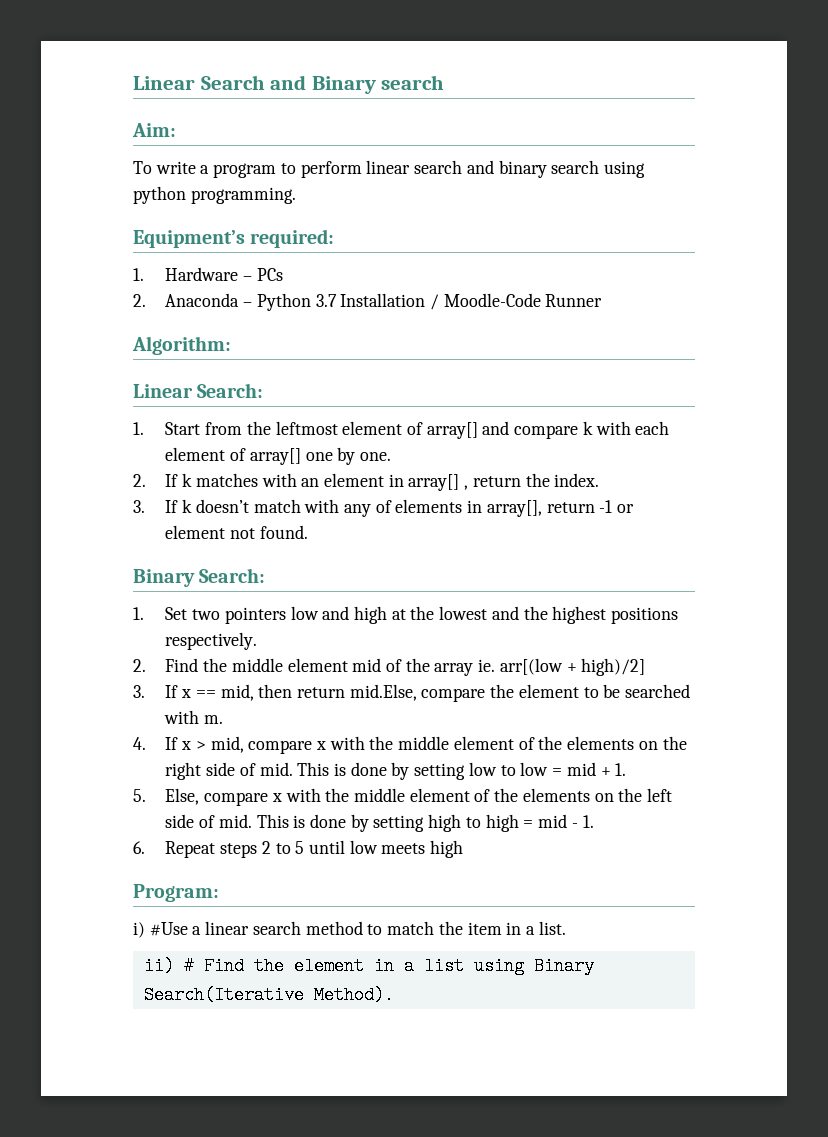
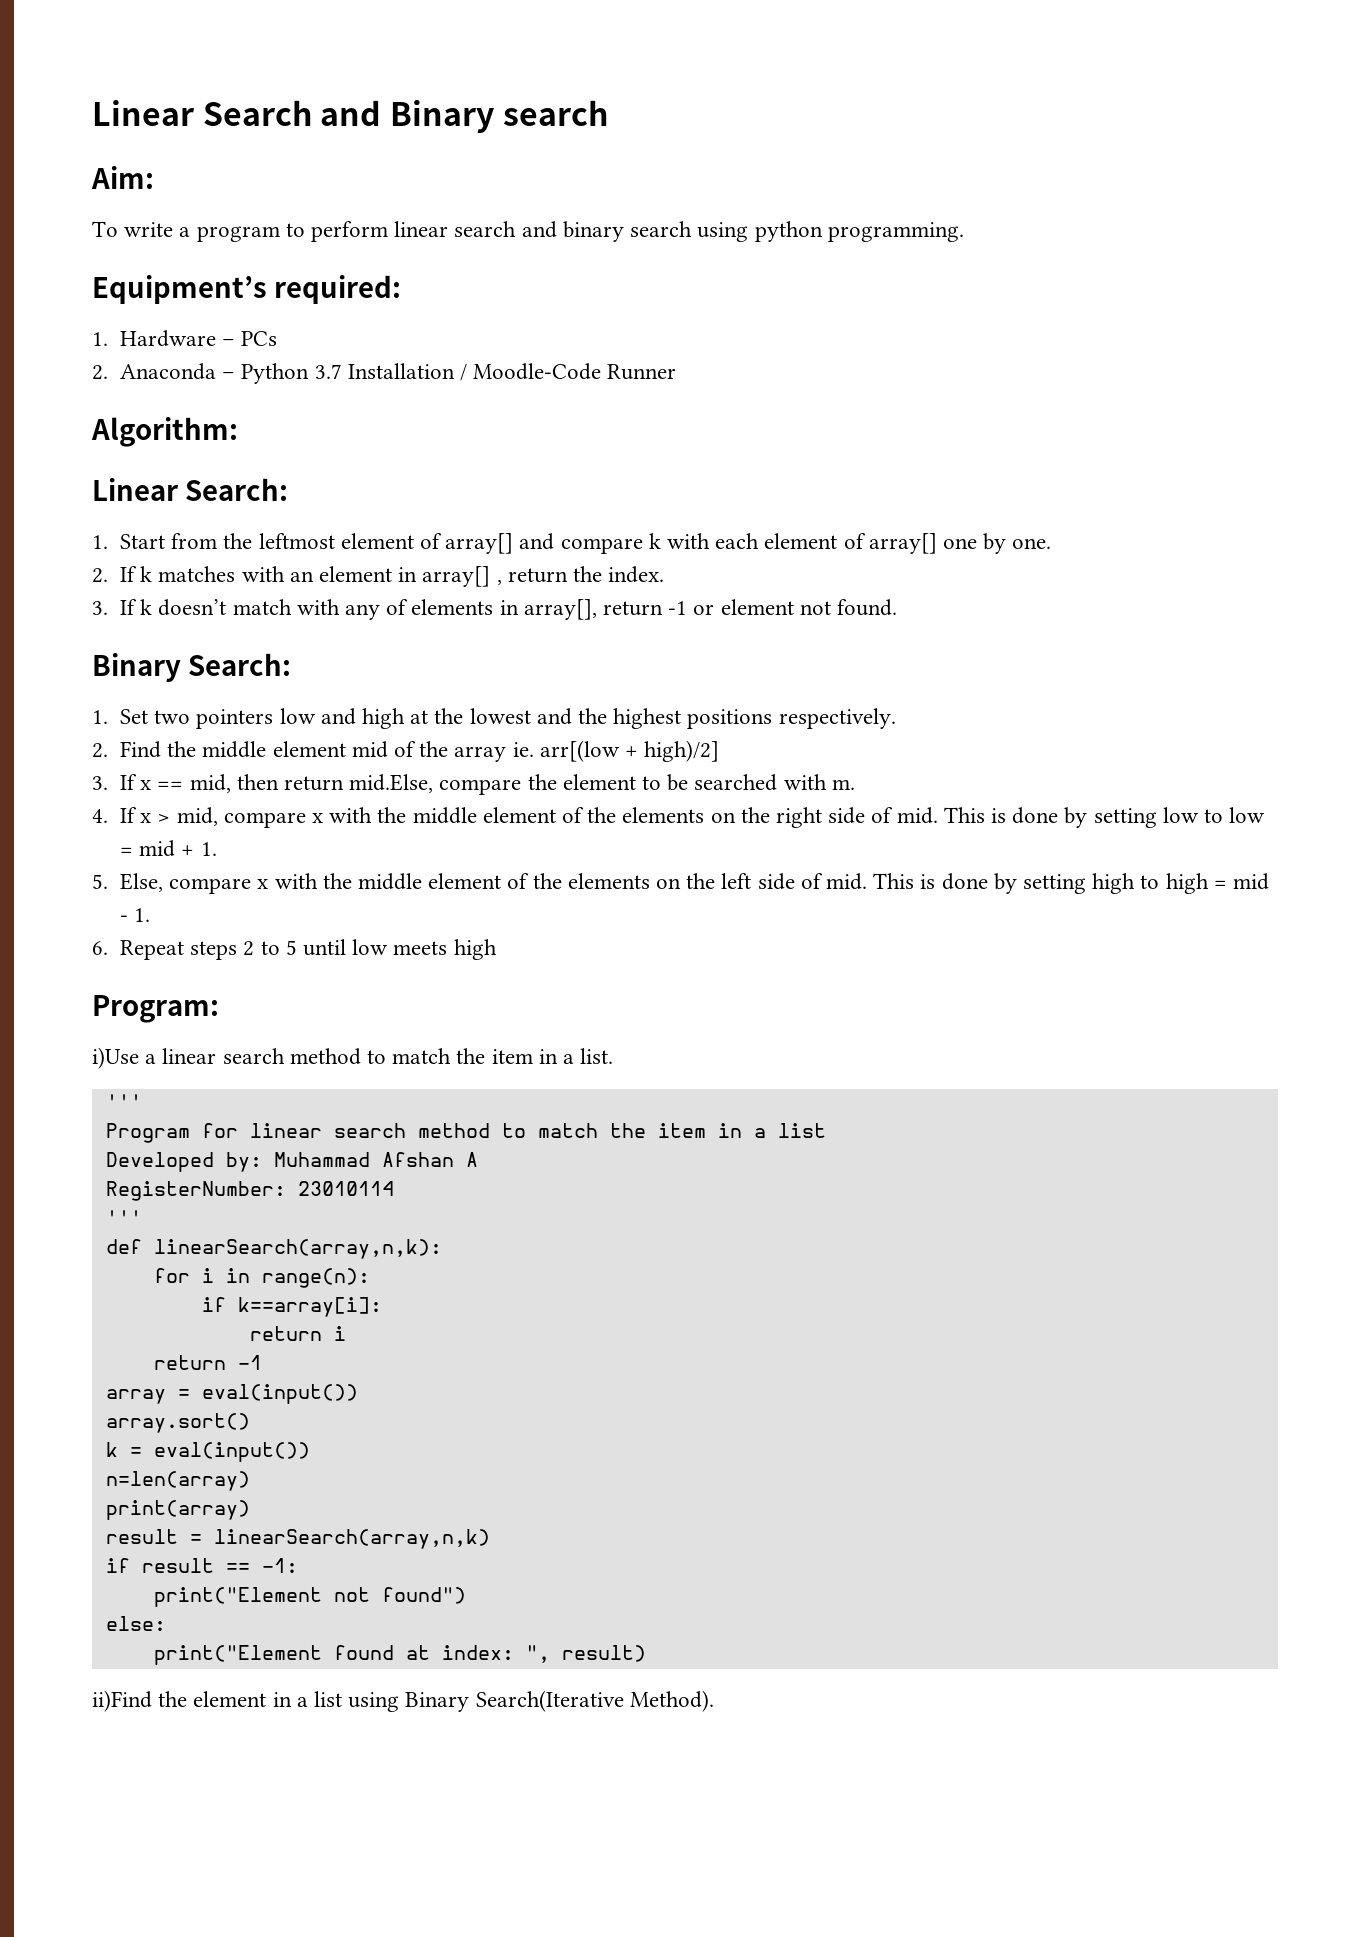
- i) #Use a linear search method to match the item in a list.
- ii) # Find the element in a list using Binary Search(Iterative Method).
+ i)Use a linear search method to match the item in a list.
+ '''
+ Program for linear search method to match the item in a list
+ Developed by: Muhammad Afshan A
+ RegisterNumber: 23010114
+ '''
+ def linearSearch(array,n,k):
+ for i in range(n):
+ if k==array[i]:
+ return i
+ return -1
+ array = eval(input())
+ array.sort()
+ k = eval(input())
+ n=len(array)
+ print(array)
+ result = linearSearch(array,n,k)
+ if result == -1:
+ print("Element not found")
+ else:
+ print("Element found at index: ", result)
+ ii)Find the element in a list using Binary Search(Iterative Method).

